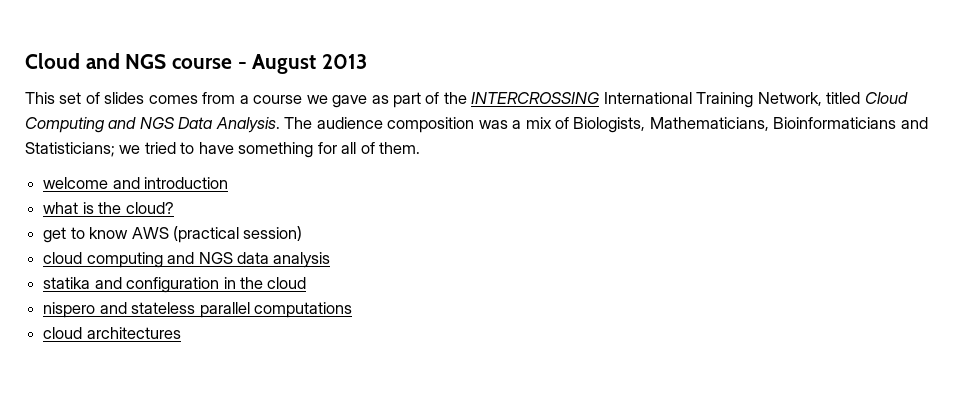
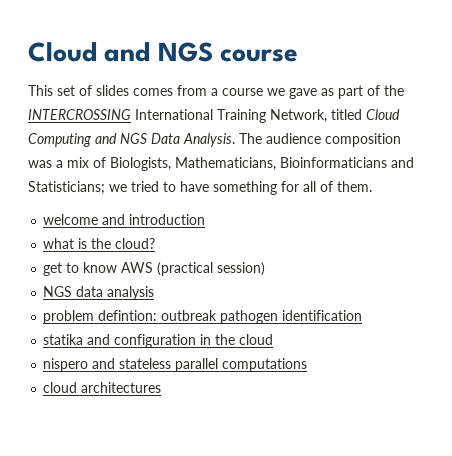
- Cloud and NGS course - August 2013
+ Cloud and NGS course
- cloud computing and NGS data analysis
+ NGS data analysis
+ problem defintion: outbreak pathogen identification

